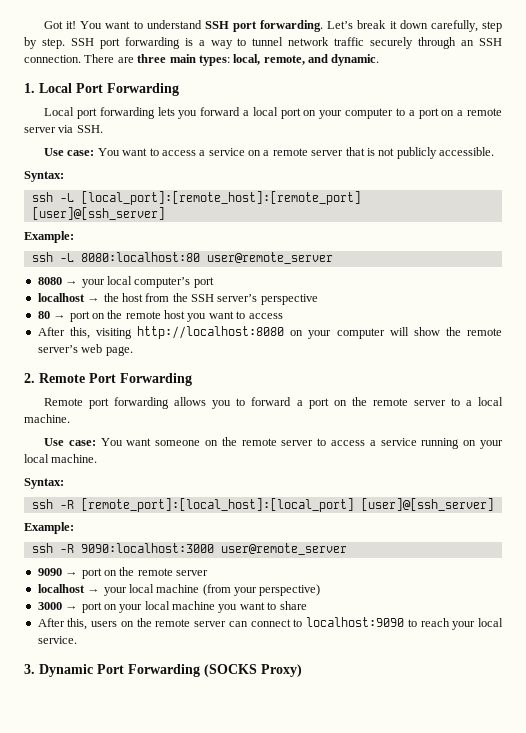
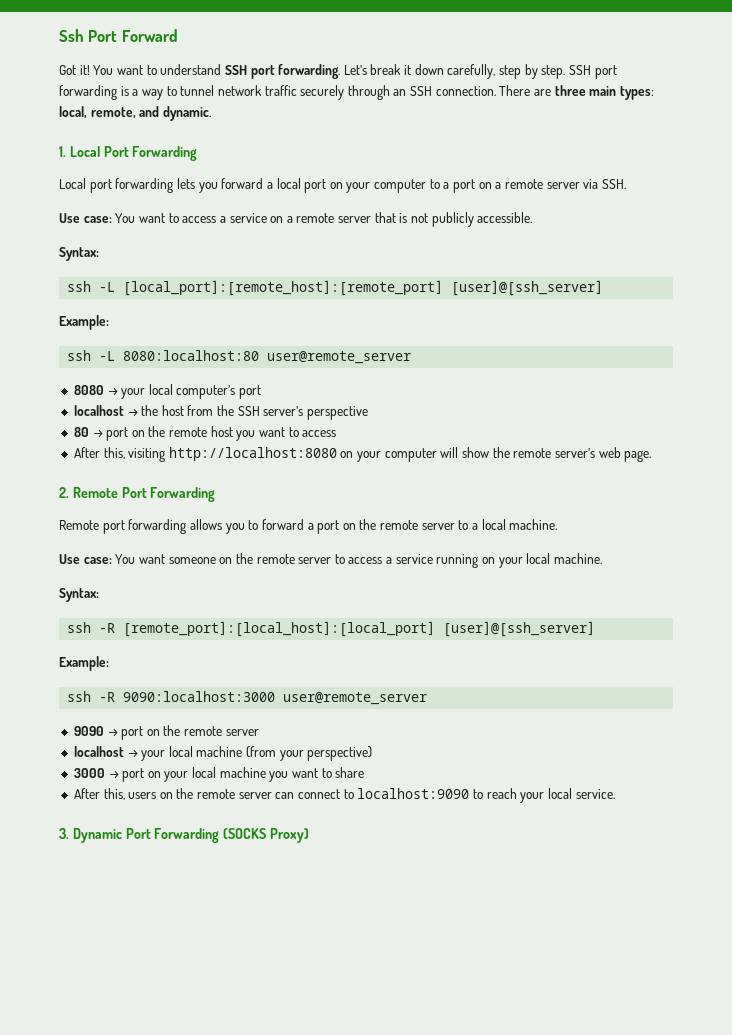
+ Ssh Port Forward

